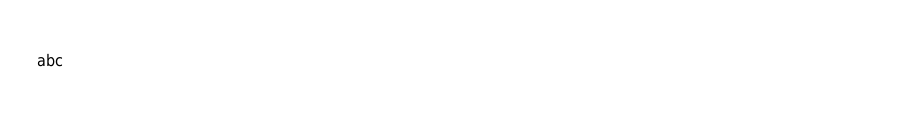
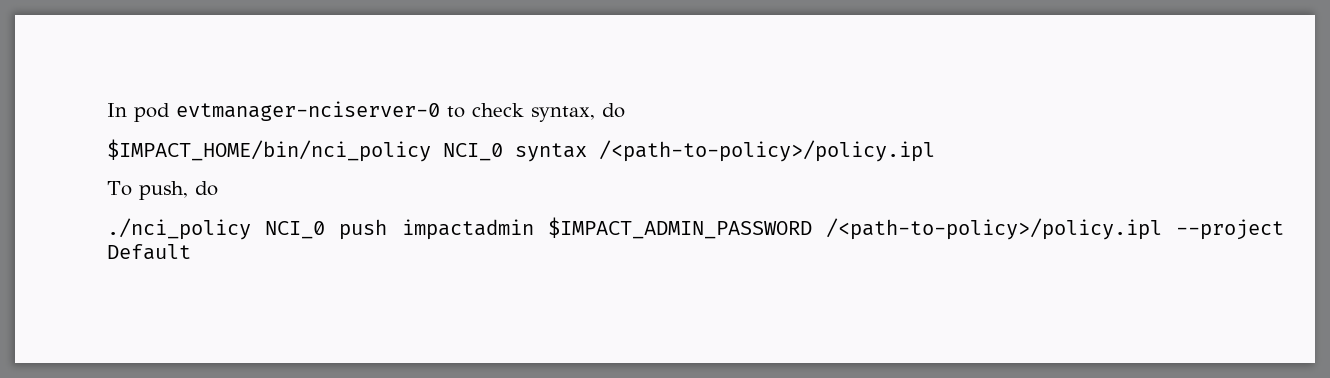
- abc
+ In pod evtmanager-nciserver-0 to check syntax, do
+ $IMPACT_HOME/bin/nci_policy NCI_0 syntax /<path-to-policy>/policy.ipl
+ To push, do
+ ./nci_policy NCI_0 push impactadmin $IMPACT_ADMIN_PASSWORD /<path-to-policy>/policy.ipl --project Default

